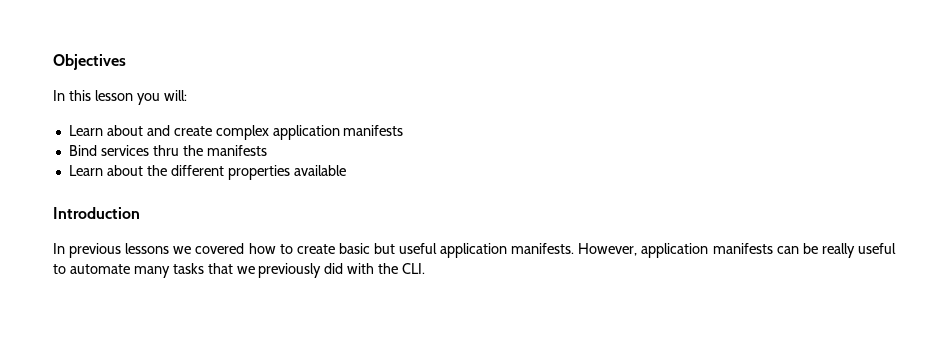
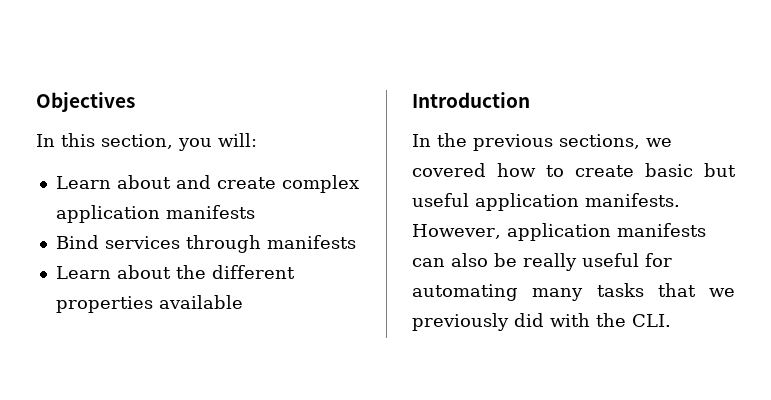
- In this lesson you will:
+ In this section, you will:
- Bind services thru the manifests
+ Bind services through manifests
- In previous lessons we covered how to create basic but useful application manifests.
+ In the previous sections, we covered how to create basic but useful application manifests.
- However, application manifests can be really useful to automate many tasks that we previously did with the CLI.
+ However, application manifests can also be really useful for automating many tasks that we previously did with the CLI.

